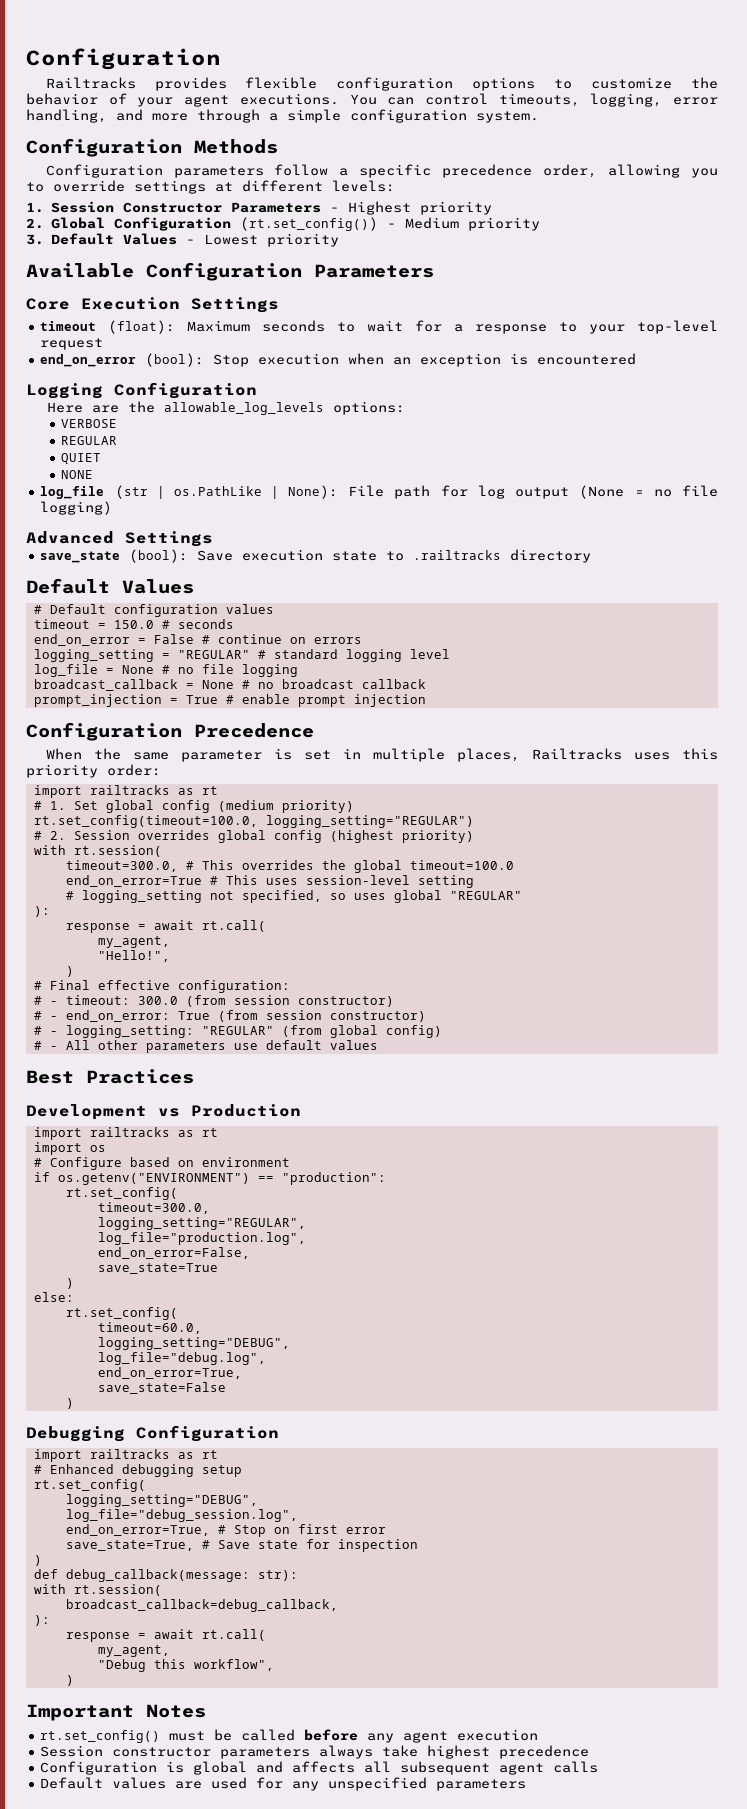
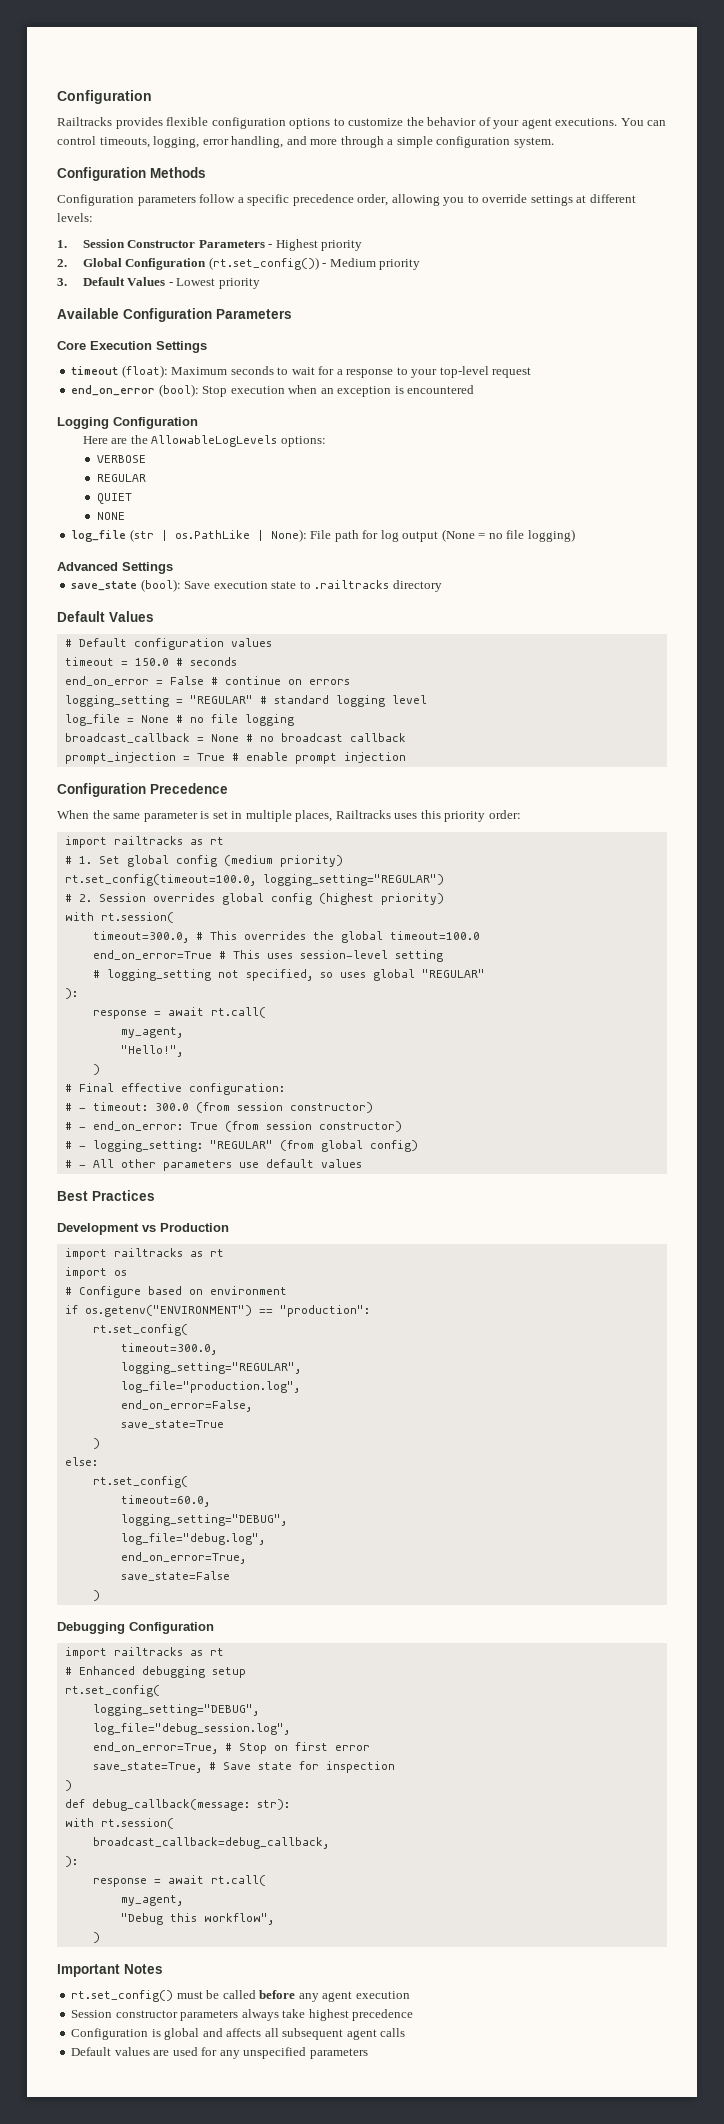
- Here are the allowable_log_levels options:
+ Here are the AllowableLogLevels options:

